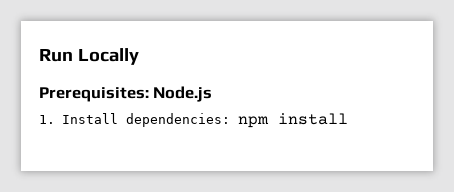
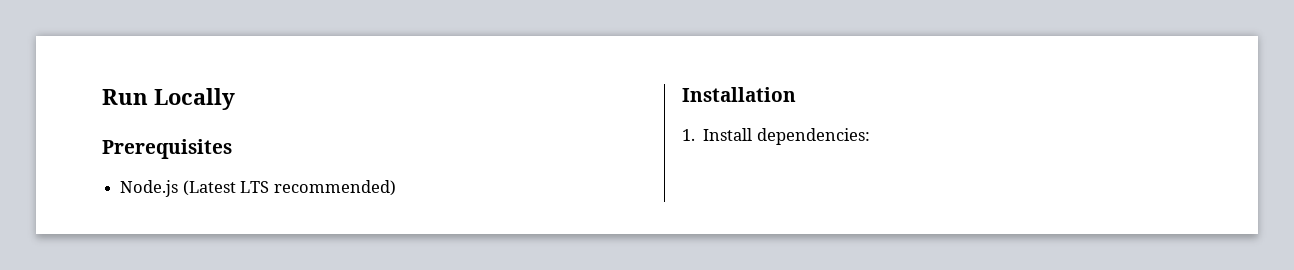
- Prerequisites: Node.js
+ Prerequisites
+ Node.js (Latest LTS recommended)
+ Installation
- 1. Install dependencies: npm install
+ 1. Install dependencies:

